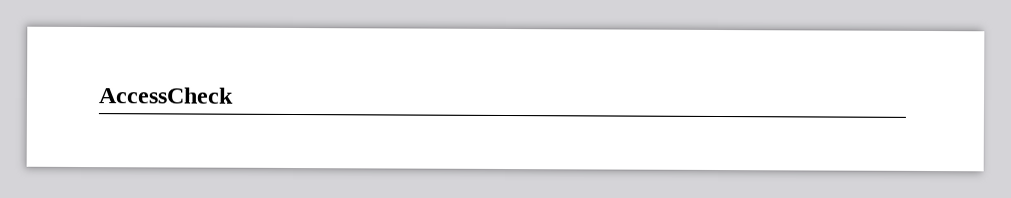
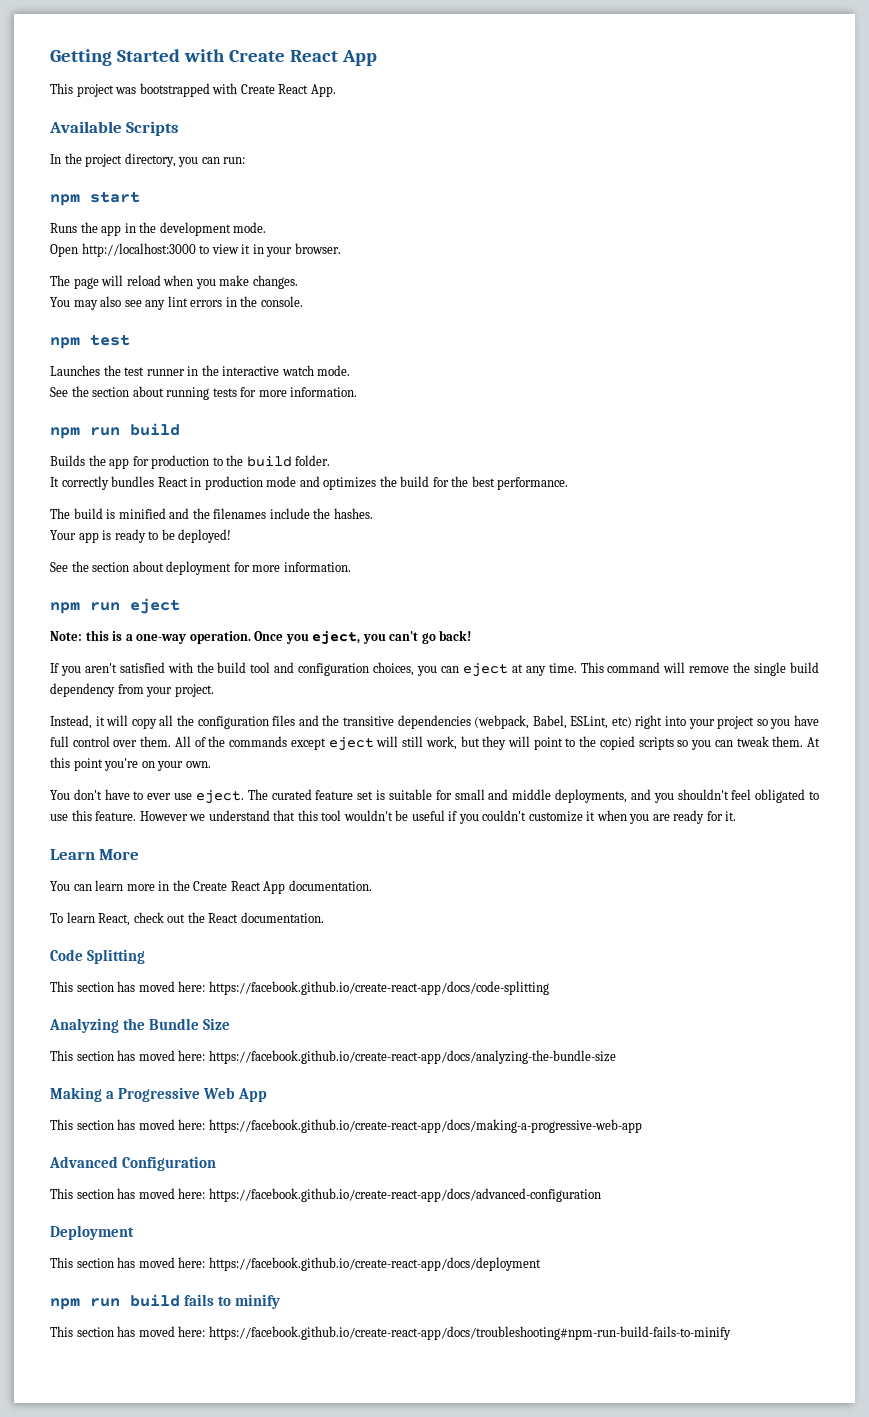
- AccessCheck
+ Getting Started with Create React App
+ This project was bootstrapped with Create React App.
+ Available Scripts
+ In the project directory, you can run:
+ npm start
+ Runs the app in the development mode.
+ Open http://localhost:3000 to view it in your browser.
+ The page will reload when you make changes.
+ You may also see any lint errors in the console.
+ npm test
+ Launches the test runner in the interactive watch mode.
+ See the section about running tests for more information.
+ npm run build
+ Builds the app for production to the build folder.
+ It correctly bundles React in production mode and optimizes the build for the best performance.
+ The build is minified and the filenames include the hashes.
+ Your app is ready to be deployed!
+ See the section about deployment for more information.
+ npm run eject
+ Note: this is a one-way operation. Once you eject, you can't go back!
+ If you aren't satisfied with the build tool and configuration choices, you can eject at any time. This command will remove the single build dependency from your project.
+ Instead, it will copy all the configuration files and the transitive dependencies (webpack, Babel, ESLint, etc) right into your project so you have full control over them. All of the commands except eject will still work, but they will point to the copied scripts so you can tweak them. At this point you're on your own.
+ You don't have to ever use eject. The curated feature set is suitable for small and middle deployments, and you shouldn't feel obligated to use this feature. However we understand that this tool wouldn't be useful if you couldn't customize it when you are ready for it.
+ Learn More
+ You can learn more in the Create React App documentation.
+ To learn React, check out the React documentation.
+ Code Splitting
+ This section has moved here: https://facebook.github.io/create-react-app/docs/code-splitting
+ Analyzing the Bundle Size
+ This section has moved here: https://facebook.github.io/create-react-app/docs/analyzing-the-bundle-size
+ Making a Progressive Web App
+ This section has moved here: https://facebook.github.io/create-react-app/docs/making-a-progressive-web-app
+ Advanced Configuration
+ This section has moved here: https://facebook.github.io/create-react-app/docs/advanced-configuration
+ Deployment
+ This section has moved here: https://facebook.github.io/create-react-app/docs/deployment
+ npm run build fails to minify
+ This section has moved here: https://facebook.github.io/create-react-app/docs/troubleshooting#npm-run-build-fails-to-minify

